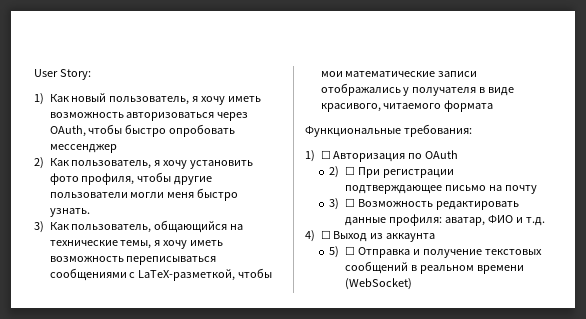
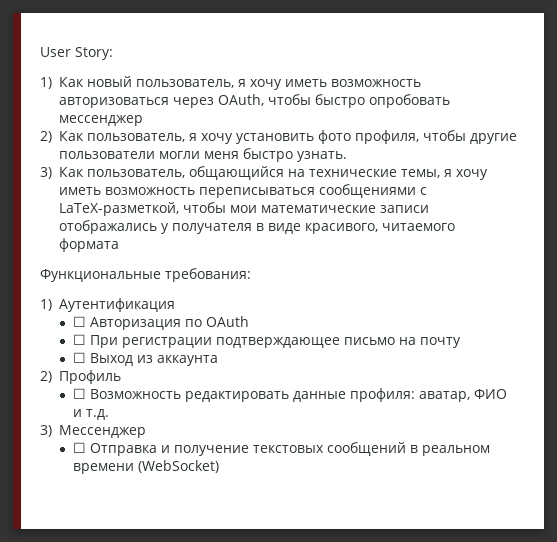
- 1) ☐ Авторизация по OAuth
+ 1) Аутентификация
+ ☐ Авторизация по OAuth
- 2) ☐ При регистрации подтверждающее письмо на почту
+ ☐ При регистрации подтверждающее письмо на почту
- 3) ☐ Возможность редактировать данные профиля: аватар, ФИО и т.д.
+ ☐ Выход из аккаунта
+ 2) Профиль
+ ☐ Возможность редактировать данные профиля: аватар, ФИО и т.д.
- 4) ☐ Выход из аккаунта
- 5) ☐ Отправка и получение текстовых сообщений в реальном времени (WebSocket)
+ 3) Мессенджер
+ ☐ Отправка и получение текстовых сообщений в реальном времени (WebSocket)

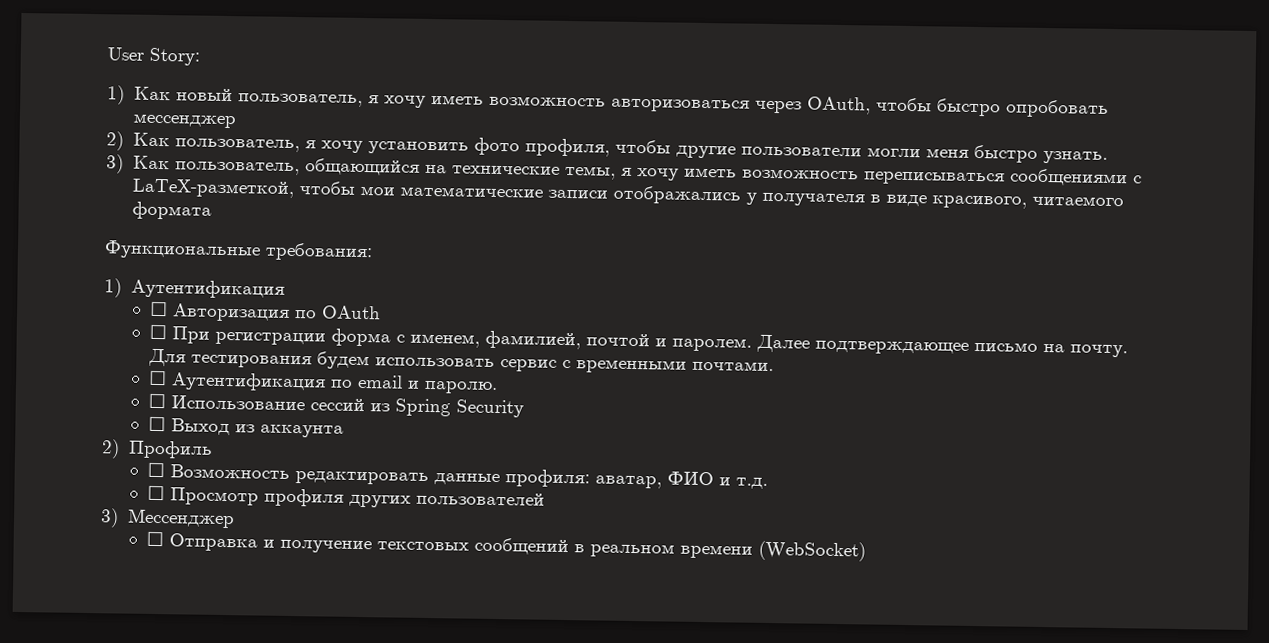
- ☐ При регистрации подтверждающее письмо на почту
+ ☐ При регистрации форма с именем, фамилией, почтой и паролем. Далее подтверждающее письмо на почту. Для тестирования будем использовать сервис с временными почтами.
+ ☐ Аутентификация по email и паролю.
+ ☐ Использование сессий из Spring Security
+ ☐ Просмотр профиля других пользователей

